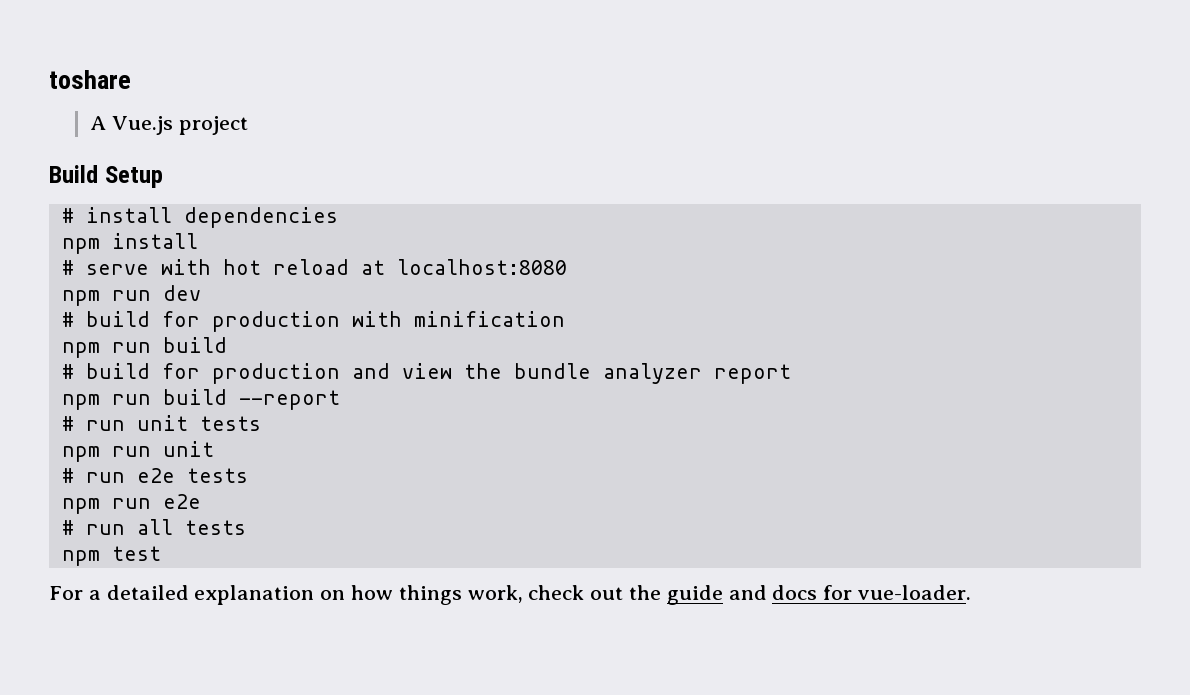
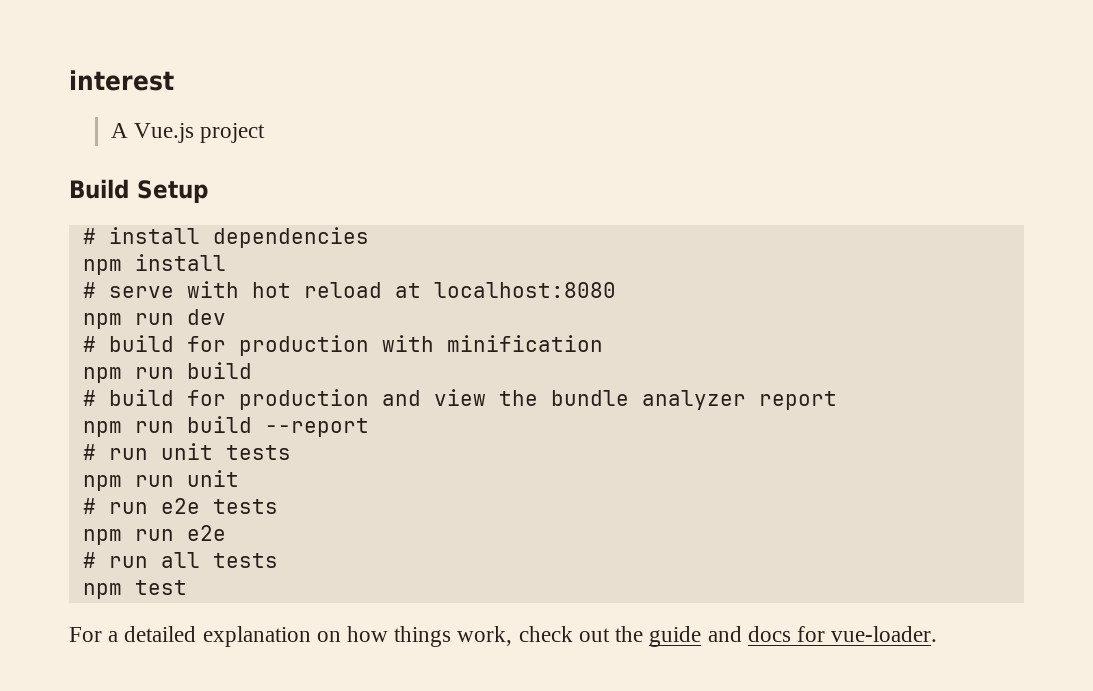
- toshare
+ interest

